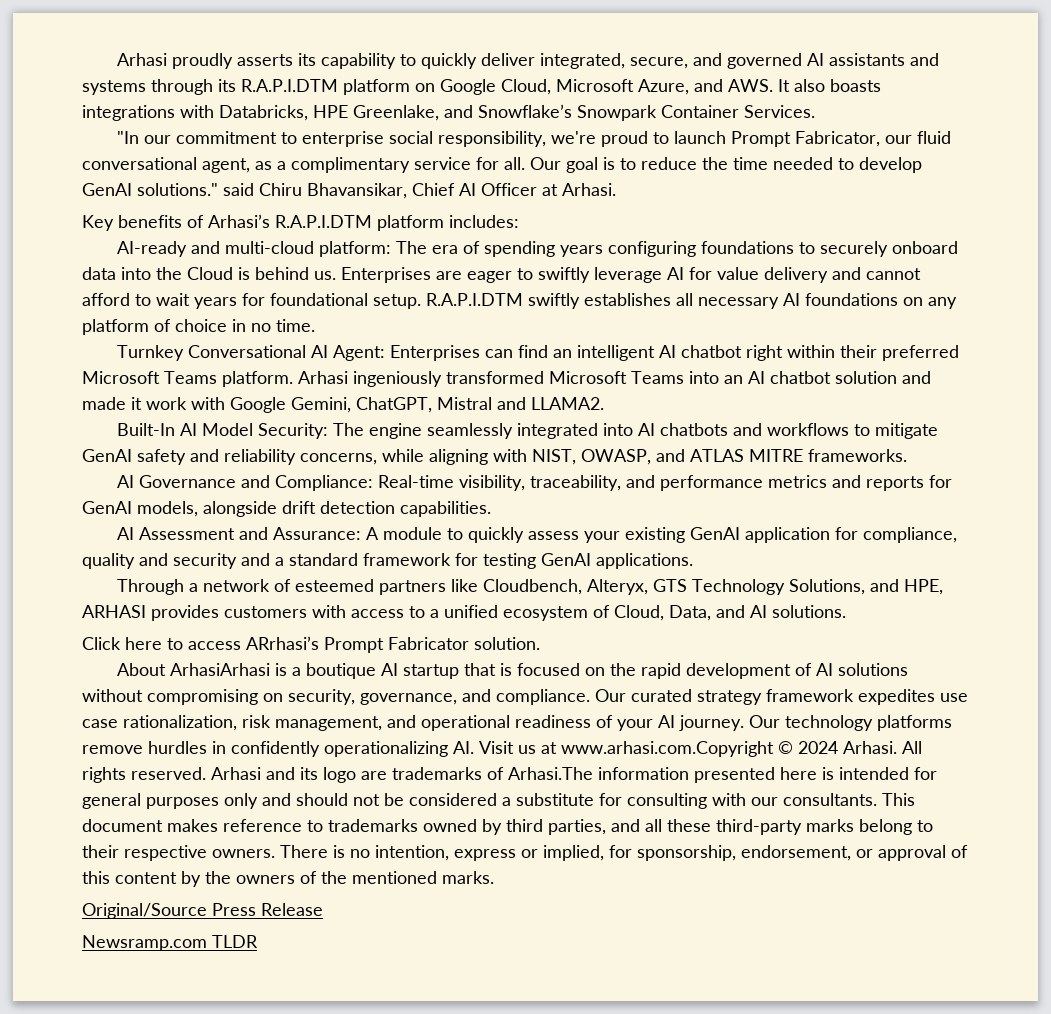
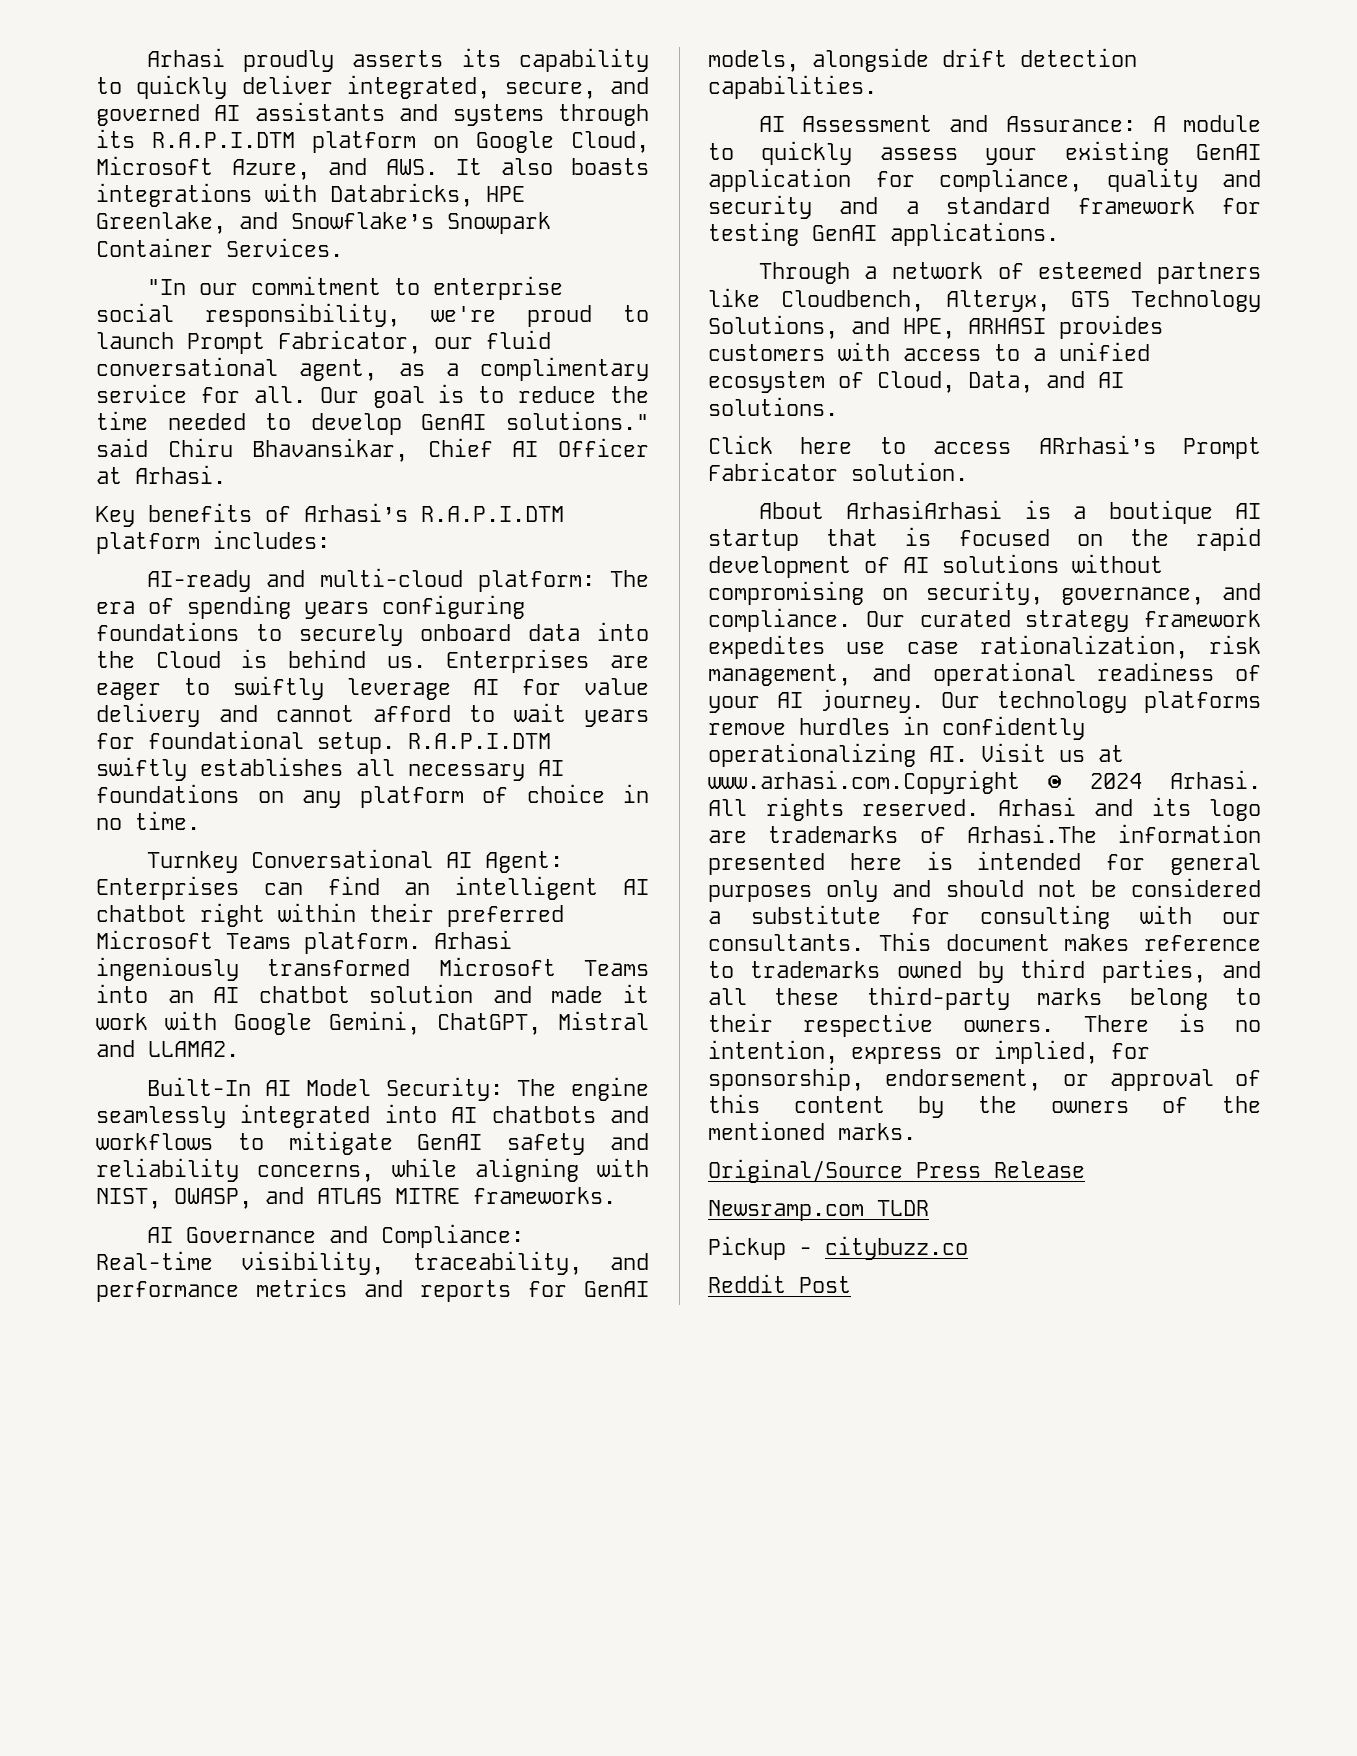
+ Pickup - citybuzz.co
+ Reddit Post

